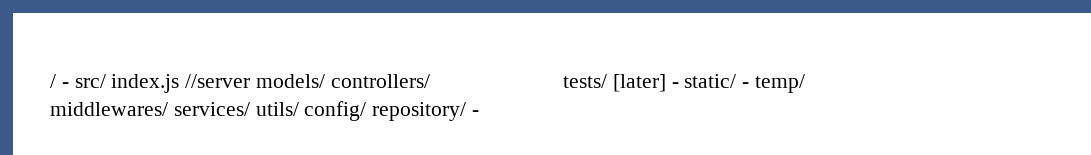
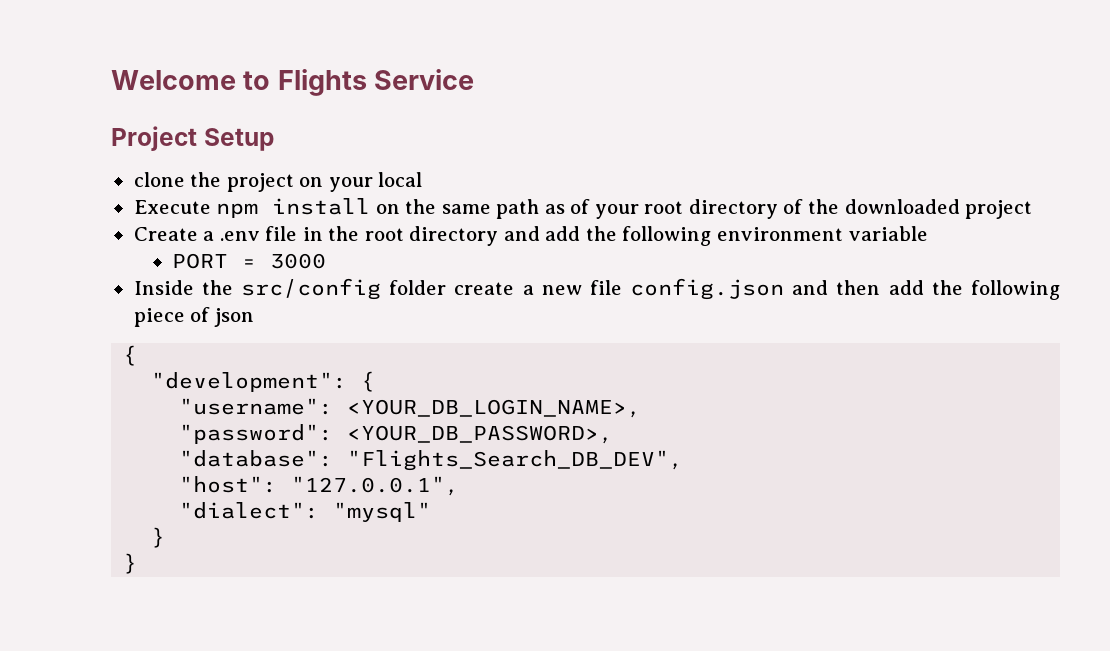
- / - src/ index.js //server models/ controllers/ middlewares/ services/ utils/ config/ repository/ - tests/ [later] - static/ - temp/
+ Welcome to Flights Service
+ Project Setup
+ clone the project on your local
+ Execute npm install on the same path as of your root directory of the downloaded project
+ Create a .env file in the root directory and add the following environment variable
+ PORT = 3000
+ Inside the src/config folder create a new file config.json and then add the following piece of json
+ {
+ "development": {
+ "username": <YOUR_DB_LOGIN_NAME>,
+ "password": <YOUR_DB_PASSWORD>,
+ "database": "Flights_Search_DB_DEV",
+ "host": "127.0.0.1",
+ "dialect": "mysql"
+ }
+ }

